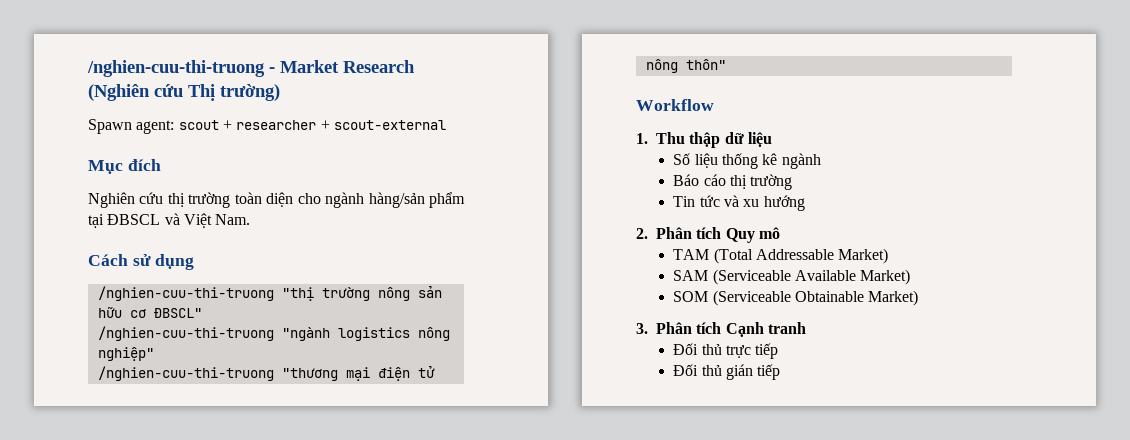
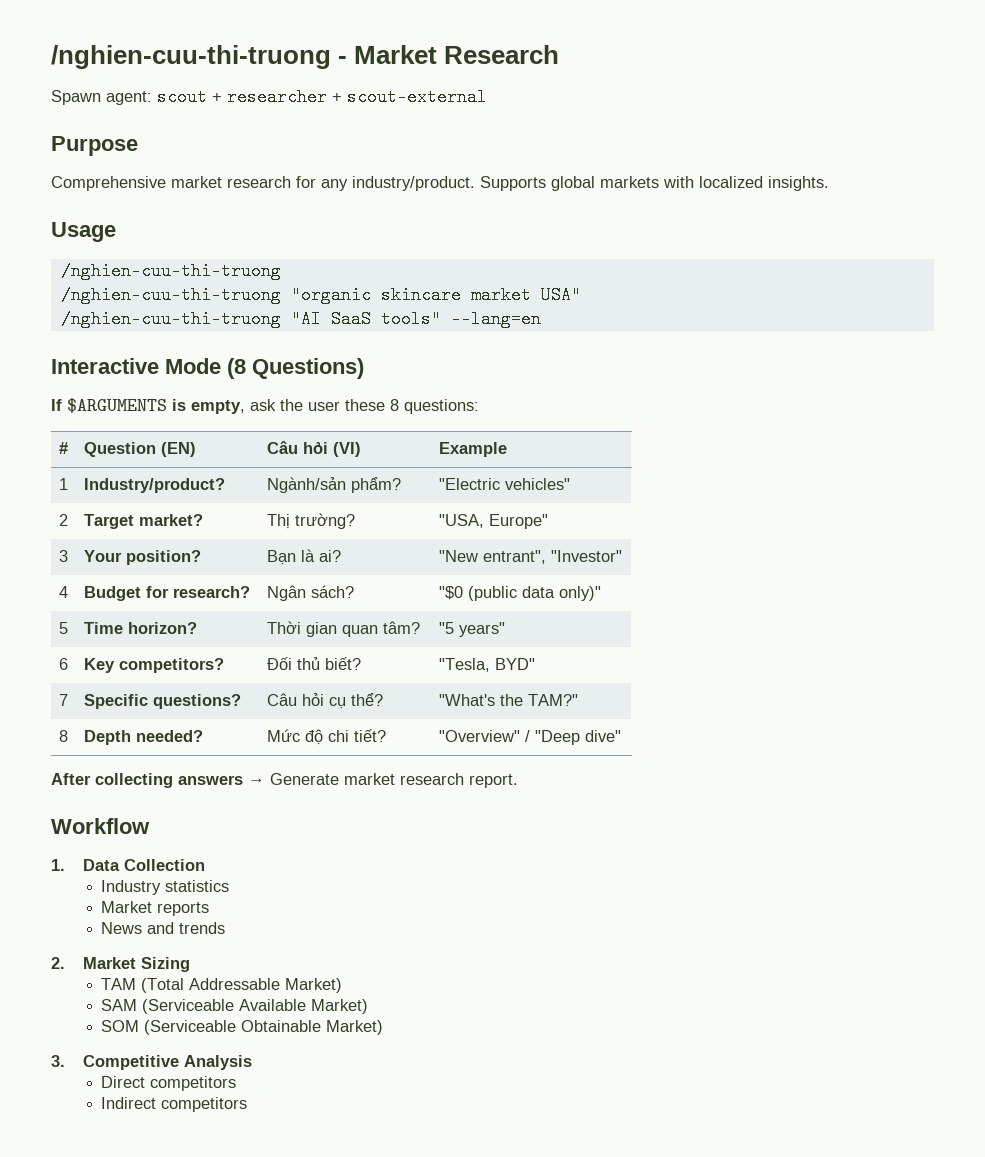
- /nghien-cuu-thi-truong - Market Research (Nghiên cứu Thị trường)
+ /nghien-cuu-thi-truong - Market Research
- Mục đích
- Nghiên cứu thị trường toàn diện cho ngành hàng/sản phẩm tại ĐBSCL và Việt Nam.
- Cách sử dụng
- /nghien-cuu-thi-truong "thị trường nông sản hữu cơ ĐBSCL"
- /nghien-cuu-thi-truong "ngành logistics nông nghiệp"
- /nghien-cuu-thi-truong "thương mại điện tử nông thôn"
+ Purpose
+ Comprehensive market research for any industry/product. Supports global markets with localized insights.
+ Usage
+ /nghien-cuu-thi-truong
+ /nghien-cuu-thi-truong "organic skincare market USA"
+ /nghien-cuu-thi-truong "AI SaaS tools" --lang=en
+ Interactive Mode (8 Questions)
+ If $ARGUMENTS is empty, ask the user these 8 questions:
+ # | Question (EN) | Câu hỏi (VI) | Example
+ 1 | Industry/product? | Ngành/sản phẩm? | "Electric vehicles"
+ 2 | Target market? | Thị trường? | "USA, Europe"
+ 3 | Your position? | Bạn là ai? | "New entrant", "Investor"
+ 4 | Budget for research? | Ngân sách? | "$0 (public data only)"
+ 5 | Time horizon? | Thời gian quan tâm? | "5 years"
+ 6 | Key competitors? | Đối thủ biết? | "Tesla, BYD"
+ 7 | Specific questions? | Câu hỏi cụ thể? | "What's the TAM?"
+ 8 | Depth needed? | Mức độ chi tiết? | "Overview" / "Deep dive"
+ After collecting answers → Generate market research report.
  Workflow
- 1. Thu thập dữ liệu
- Số liệu thống kê ngành
- Báo cáo thị trường
- Tin tức và xu hướng
- 2. Phân tích Quy mô
+ 1. Data Collection
+ Industry statistics
+ Market reports
+ News and trends
+ 2. Market Sizing
- 3. Phân tích Cạnh tranh
- Đối thủ trực tiếp
- Đối thủ gián tiếp
+ 3. Competitive Analysis
+ Direct competitors
+ Indirect competitors

